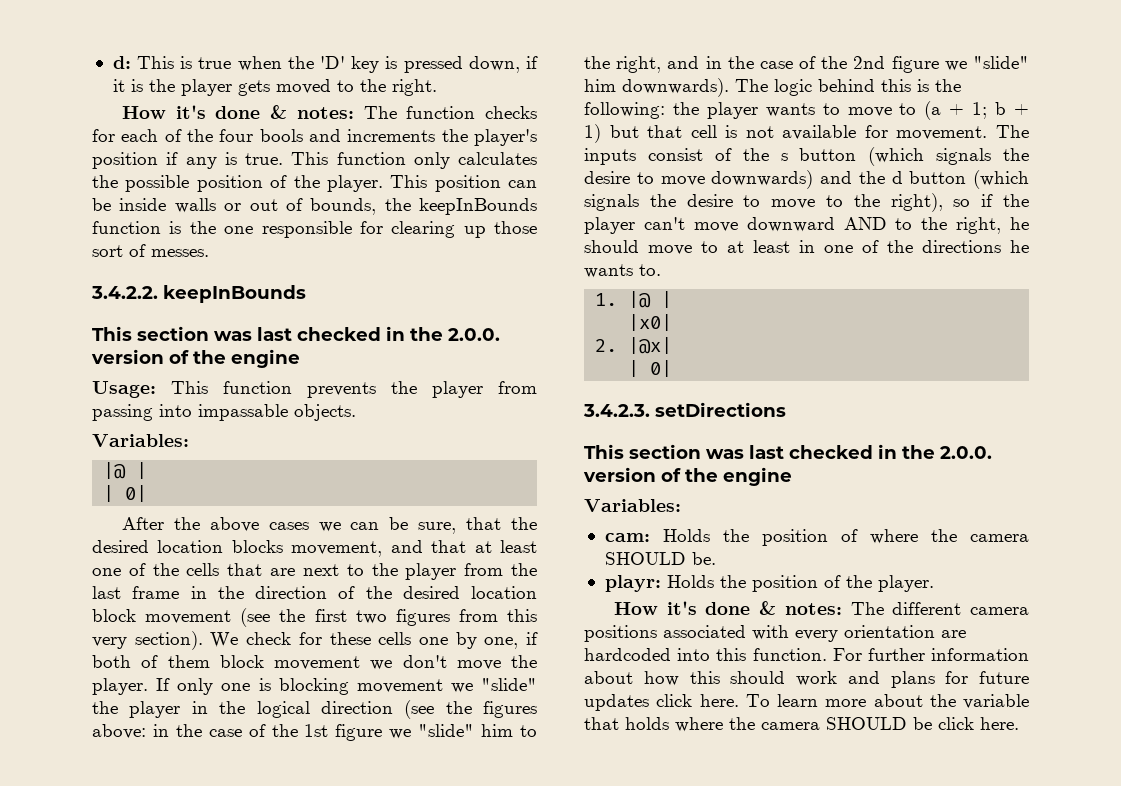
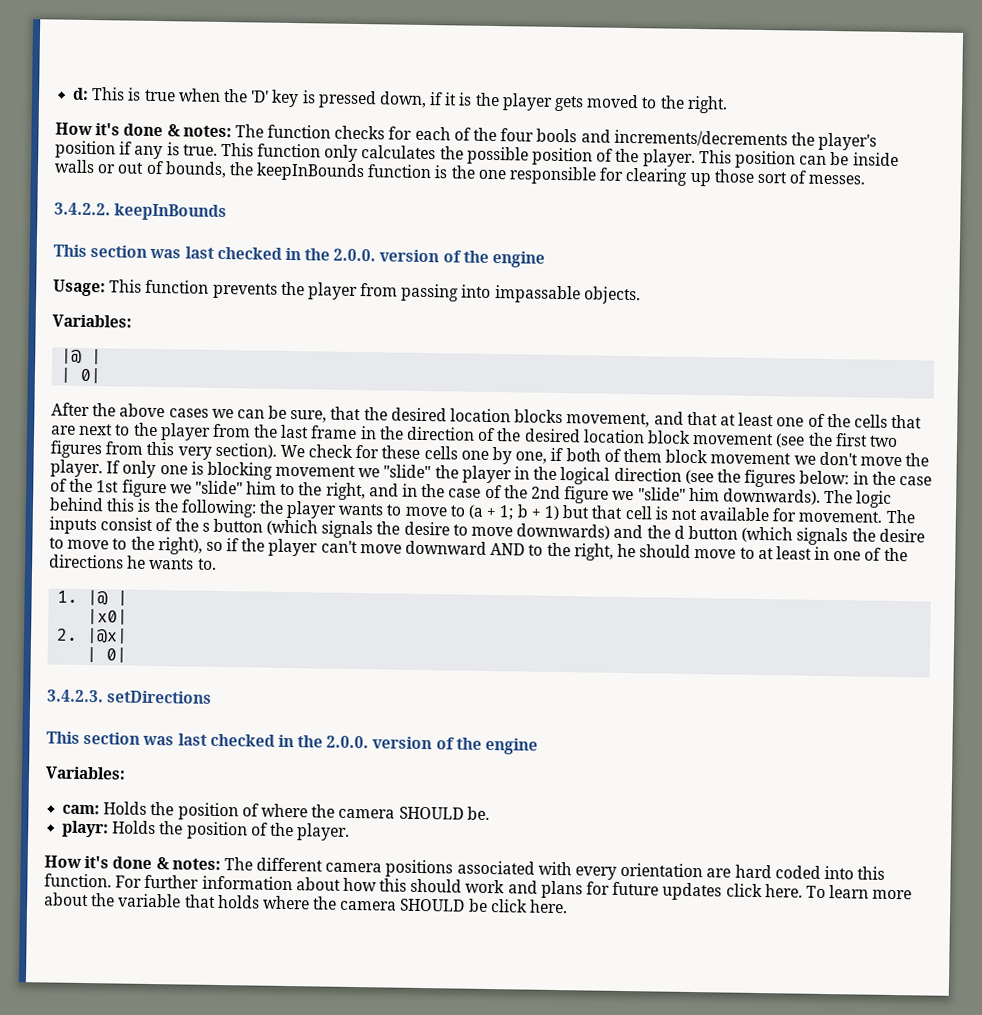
- How it's done & notes: The function checks for each of the four bools and increments the player's position if any is true.
+ How it's done & notes: The function checks for each of the four bools and increments/decrements the player's position if any is true.
- If only one is blocking movement we "slide" the player in the logical direction (see the figures above: in the case of the 1st figure we "slide" him to the right, and in the case of the 2nd figure we "slide" him downwards).
+ If only one is blocking movement we "slide" the player in the logical direction (see the figures below: in the case of the 1st figure we "slide" him to the right, and in the case of the 2nd figure we "slide" him downwards).
- How it's done & notes: The different camera positions associated with every orientation are hardcoded into this function.
+ How it's done & notes: The different camera positions associated with every orientation are hard coded into this function.

